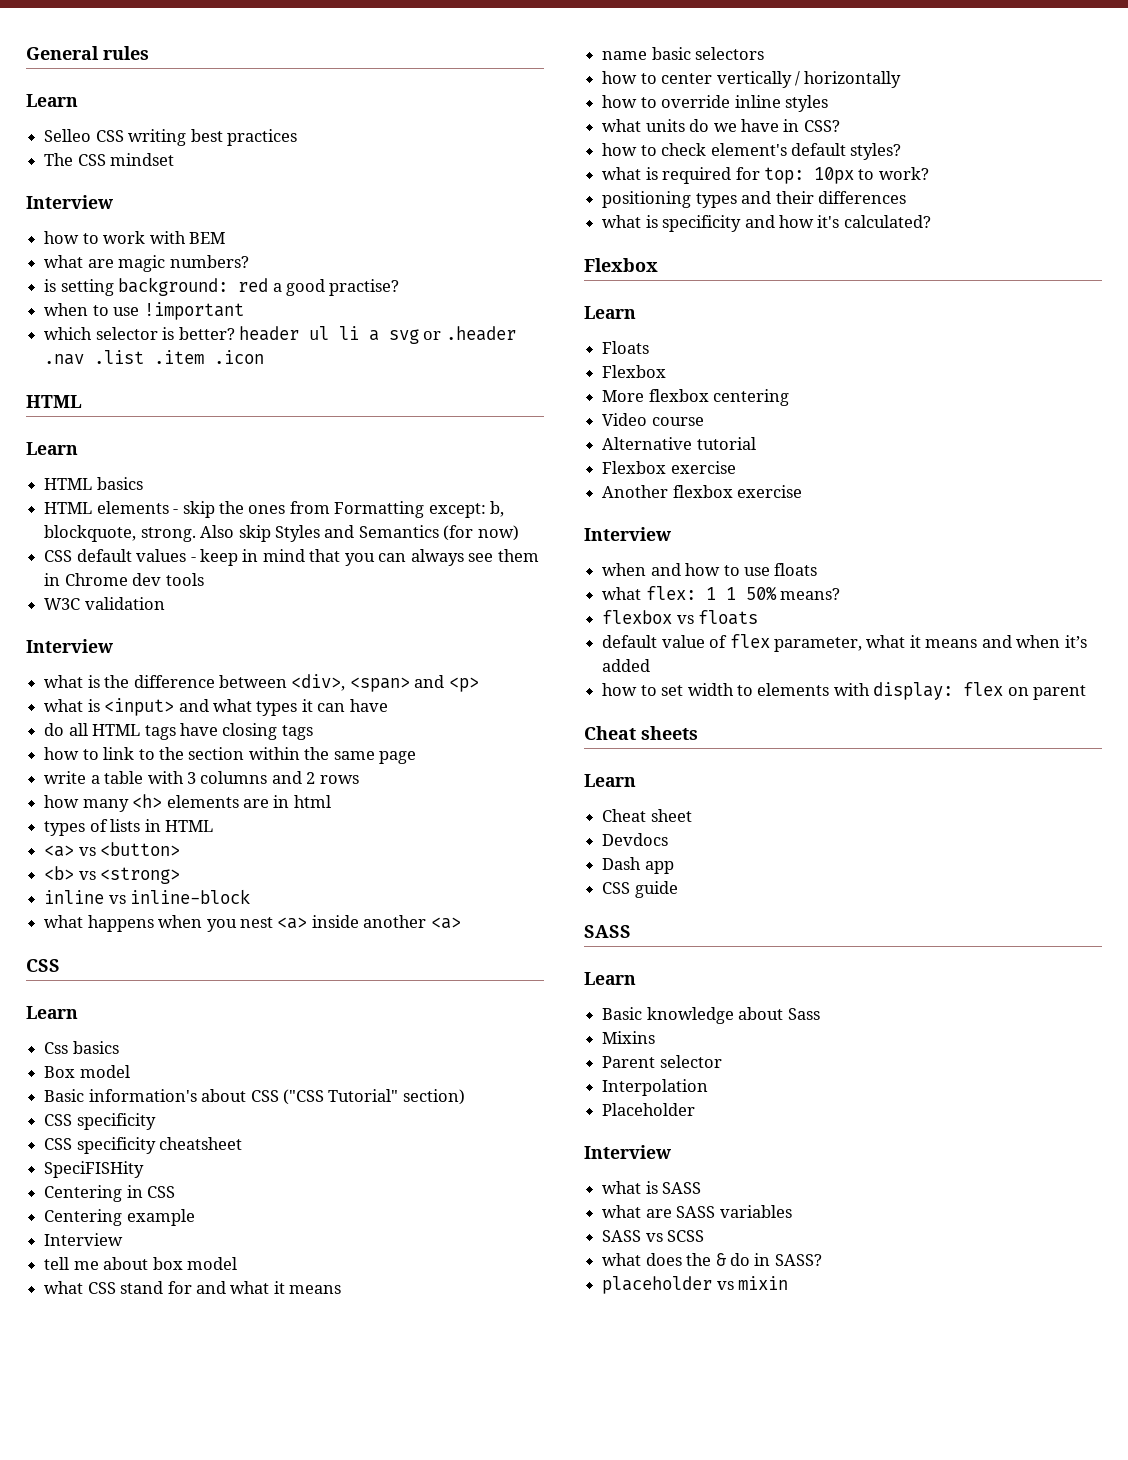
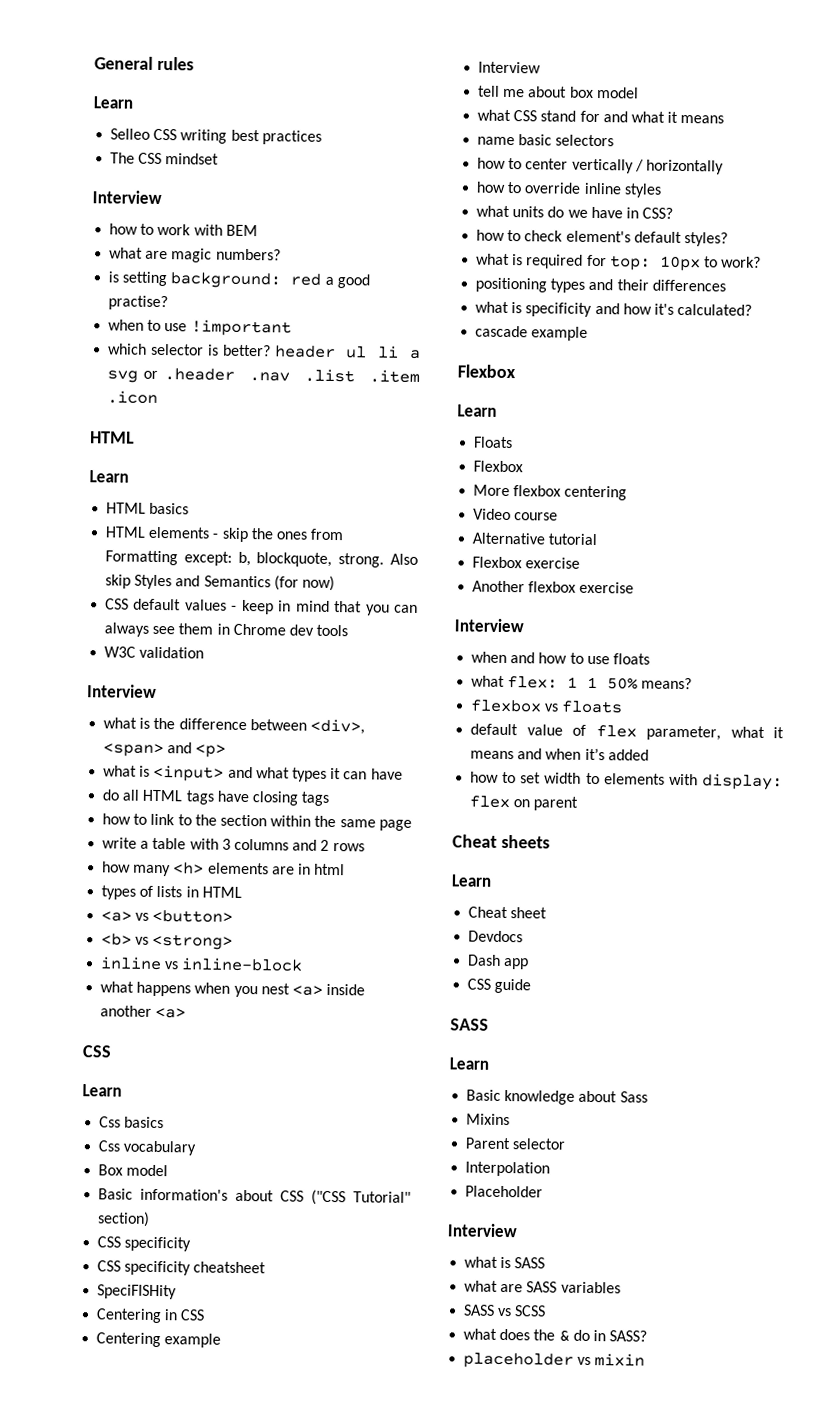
+ Css vocabulary
+ cascade example

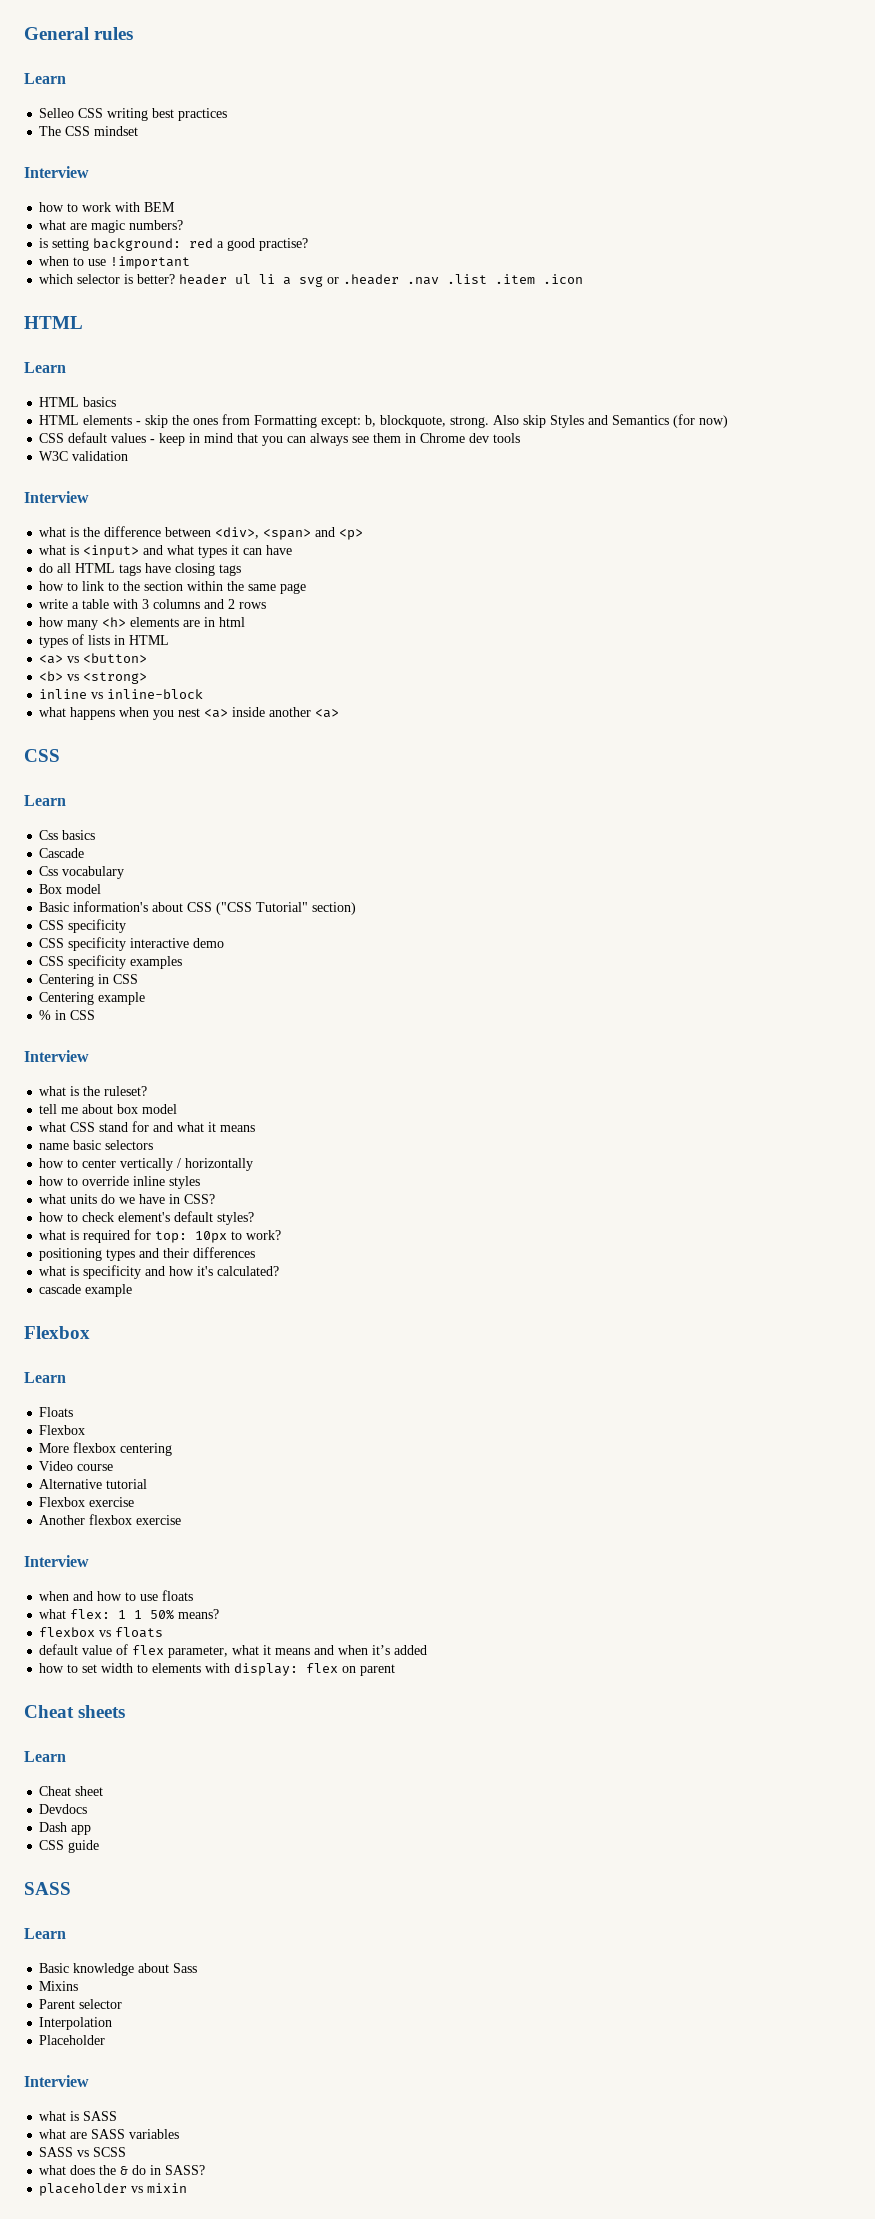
+ Cascade
- CSS specificity cheatsheet
- SpeciFISHity
+ CSS specificity interactive demo
+ CSS specificity examples
  Centering example
+ % in CSS
  Interview
+ what is the ruleset?

